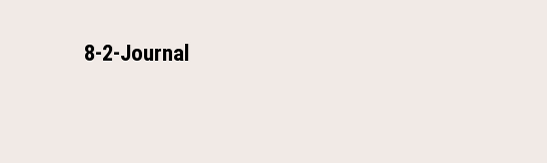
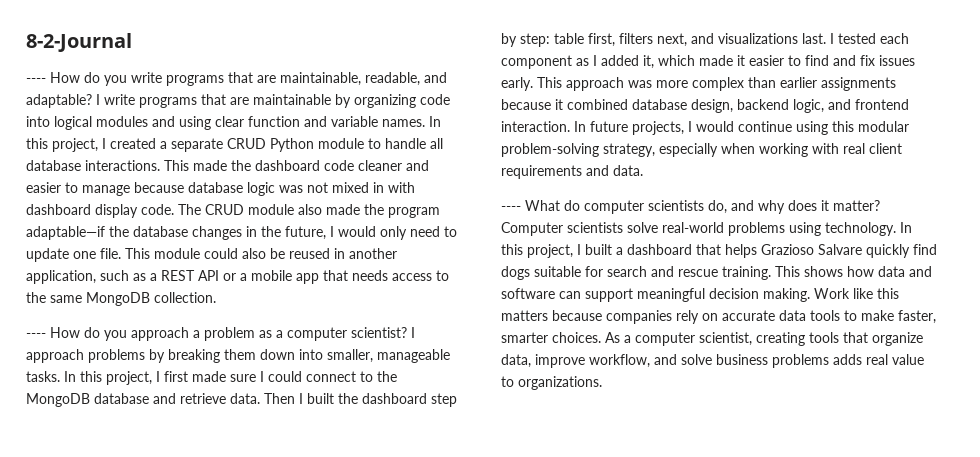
+ ---- How do you write programs that are maintainable, readable, and adaptable? I write programs that are maintainable by organizing code into logical modules and using clear function and variable names. In this project, I created a separate CRUD Python module to handle all database interactions. This made the dashboard code cleaner and easier to manage because database logic was not mixed in with dashboard display code. The CRUD module also made the program adaptable—if the database changes in the future, I would only need to update one file. This module could also be reused in another application, such as a REST API or a mobile app that needs access to the same MongoDB collection.
+ ---- How do you approach a problem as a computer scientist? I approach problems by breaking them down into smaller, manageable tasks. In this project, I first made sure I could connect to the MongoDB database and retrieve data. Then I built the dashboard step by step: table first, filters next, and visualizations last. I tested each component as I added it, which made it easier to find and fix issues early. This approach was more complex than earlier assignments because it combined database design, backend logic, and frontend interaction. In future projects, I would continue using this modular problem-solving strategy, especially when working with real client requirements and data.
+ ---- What do computer scientists do, and why does it matter? Computer scientists solve real-world problems using technology. In this project, I built a dashboard that helps Grazioso Salvare quickly find dogs suitable for search and rescue training. This shows how data and software can support meaningful decision making. Work like this matters because companies rely on accurate data tools to make faster, smarter choices. As a computer scientist, creating tools that organize data, improve workflow, and solve business problems adds real value to organizations.

